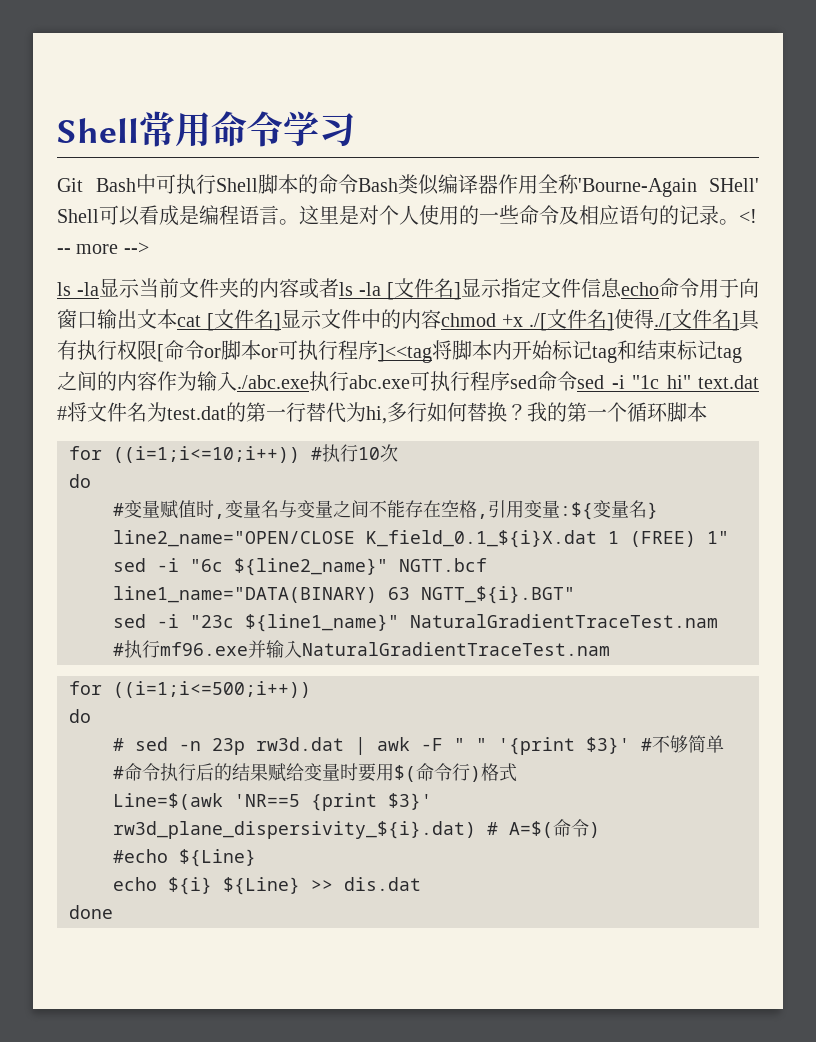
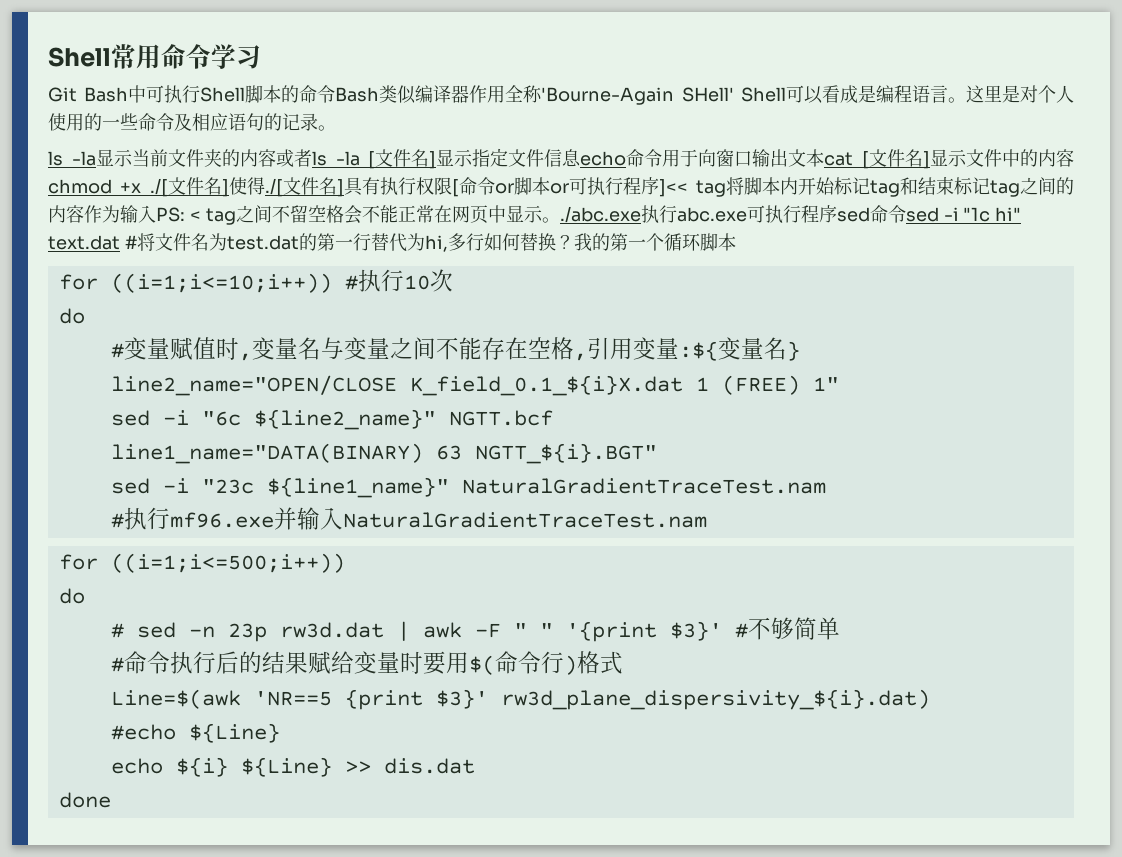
- <! -- more -->
- ls -la显示当前文件夹的内容或者ls -la [文件名]显示指定文件信息echo命令用于向窗口输出文本cat [文件名]显示文件中的内容chmod +x ./[文件名]使得./[文件名]具有执行权限[命令or脚本or可执行程序]<<tag将脚本内开始标记tag和结束标记tag之间的内容作为输入./abc.exe执行abc.exe可执行程序sed命令sed -i "1c hi" text.dat #将文件名为test.dat的第一行替代为hi,多行如何替换？
+ ls -la显示当前文件夹的内容或者ls -la [文件名]显示指定文件信息echo命令用于向窗口输出文本cat [文件名]显示文件中的内容chmod +x ./[文件名]使得./[文件名]具有执行权限[命令or脚本or可执行程序]<< tag将脚本内开始标记tag和结束标记tag之间的内容作为输入PS: < tag之间不留空格会不能正常在网页中显示。./abc.exe执行abc.exe可执行程序sed命令sed -i "1c hi" text.dat #将文件名为test.dat的第一行替代为hi,多行如何替换？
- Line=$(awk 'NR==5 {print $3}' rw3d_plane_dispersivity_${i}.dat) # A=$(命令)
+ Line=$(awk 'NR==5 {print $3}' rw3d_plane_dispersivity_${i}.dat)

